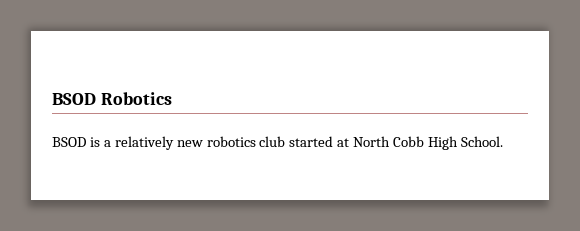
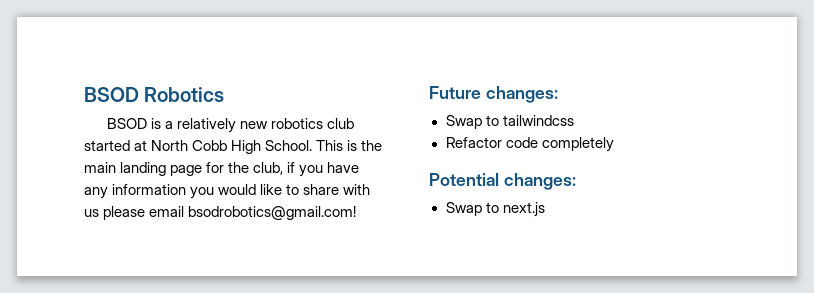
+ This is the main landing page for the club, if you have any information you would like to share with us please email bsodrobotics@gmail.com!
+ Future changes:
+ Swap to tailwindcss
+ Refactor code completely
+ Potential changes:
+ Swap to next.js

